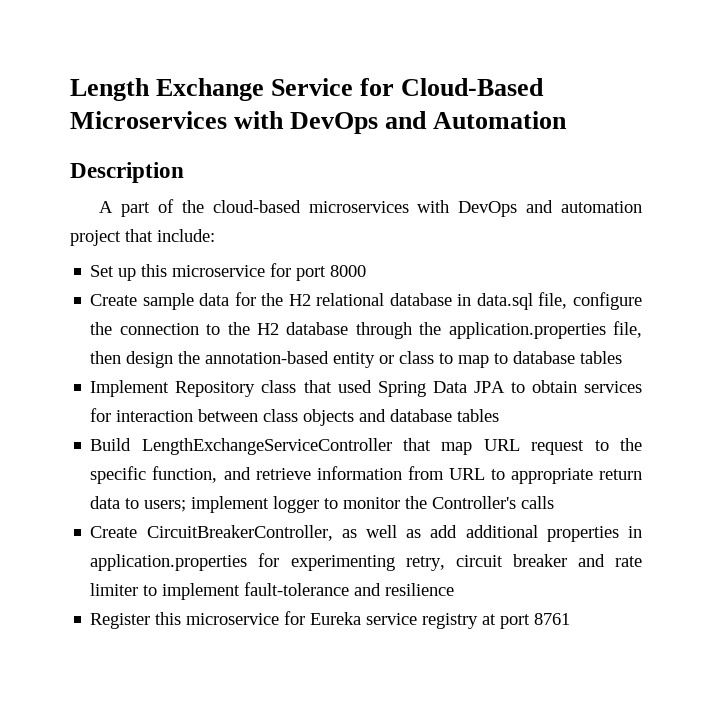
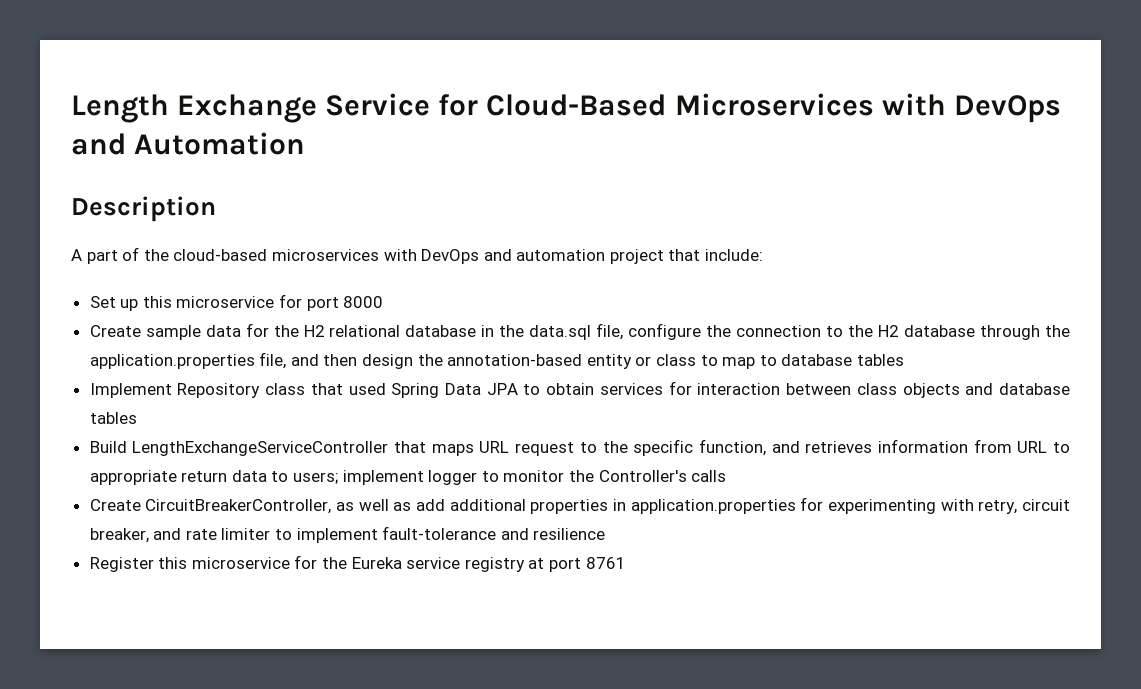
- Create sample data for the H2 relational database in data.sql file, configure the connection to the H2 database through the application.properties file, then design the annotation-based entity or class to map to database tables
+ Create sample data for the H2 relational database in the data.sql file, configure the connection to the H2 database through the application.properties file, and then design the annotation-based entity or class to map to database tables
- Build LengthExchangeServiceController that map URL request to the specific function, and retrieve information from URL to appropriate return data to users; implement logger to monitor the Controller's calls
+ Build LengthExchangeServiceController that maps URL request to the specific function, and retrieves information from URL to appropriate return data to users; implement logger to monitor the Controller's calls
- Create CircuitBreakerController, as well as add additional properties in application.properties for experimenting retry, circuit breaker and rate limiter to implement fault-tolerance and resilience
+ Create CircuitBreakerController, as well as add additional properties in application.properties for experimenting with retry, circuit breaker, and rate limiter to implement fault-tolerance and resilience
- Register this microservice for Eureka service registry at port 8761
+ Register this microservice for the Eureka service registry at port 8761

